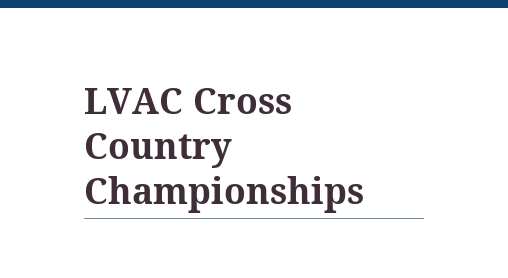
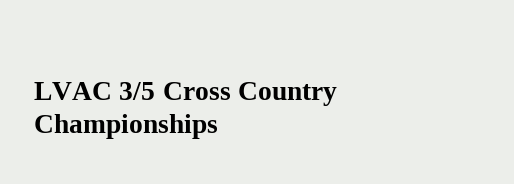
- LVAC Cross Country Championships
+ LVAC 3/5 Cross Country Championships

